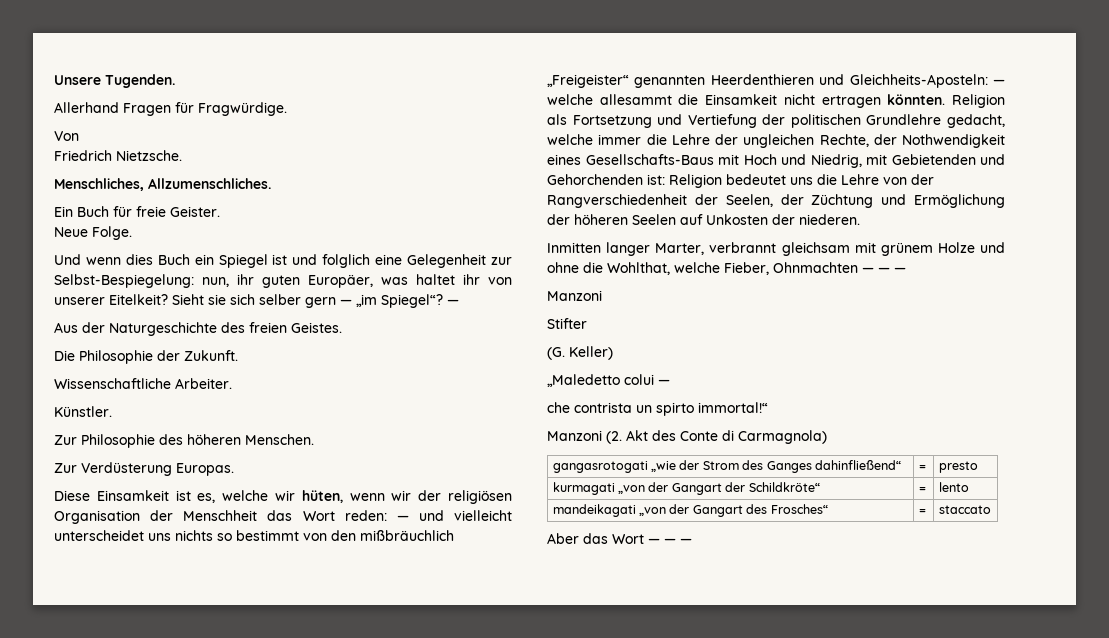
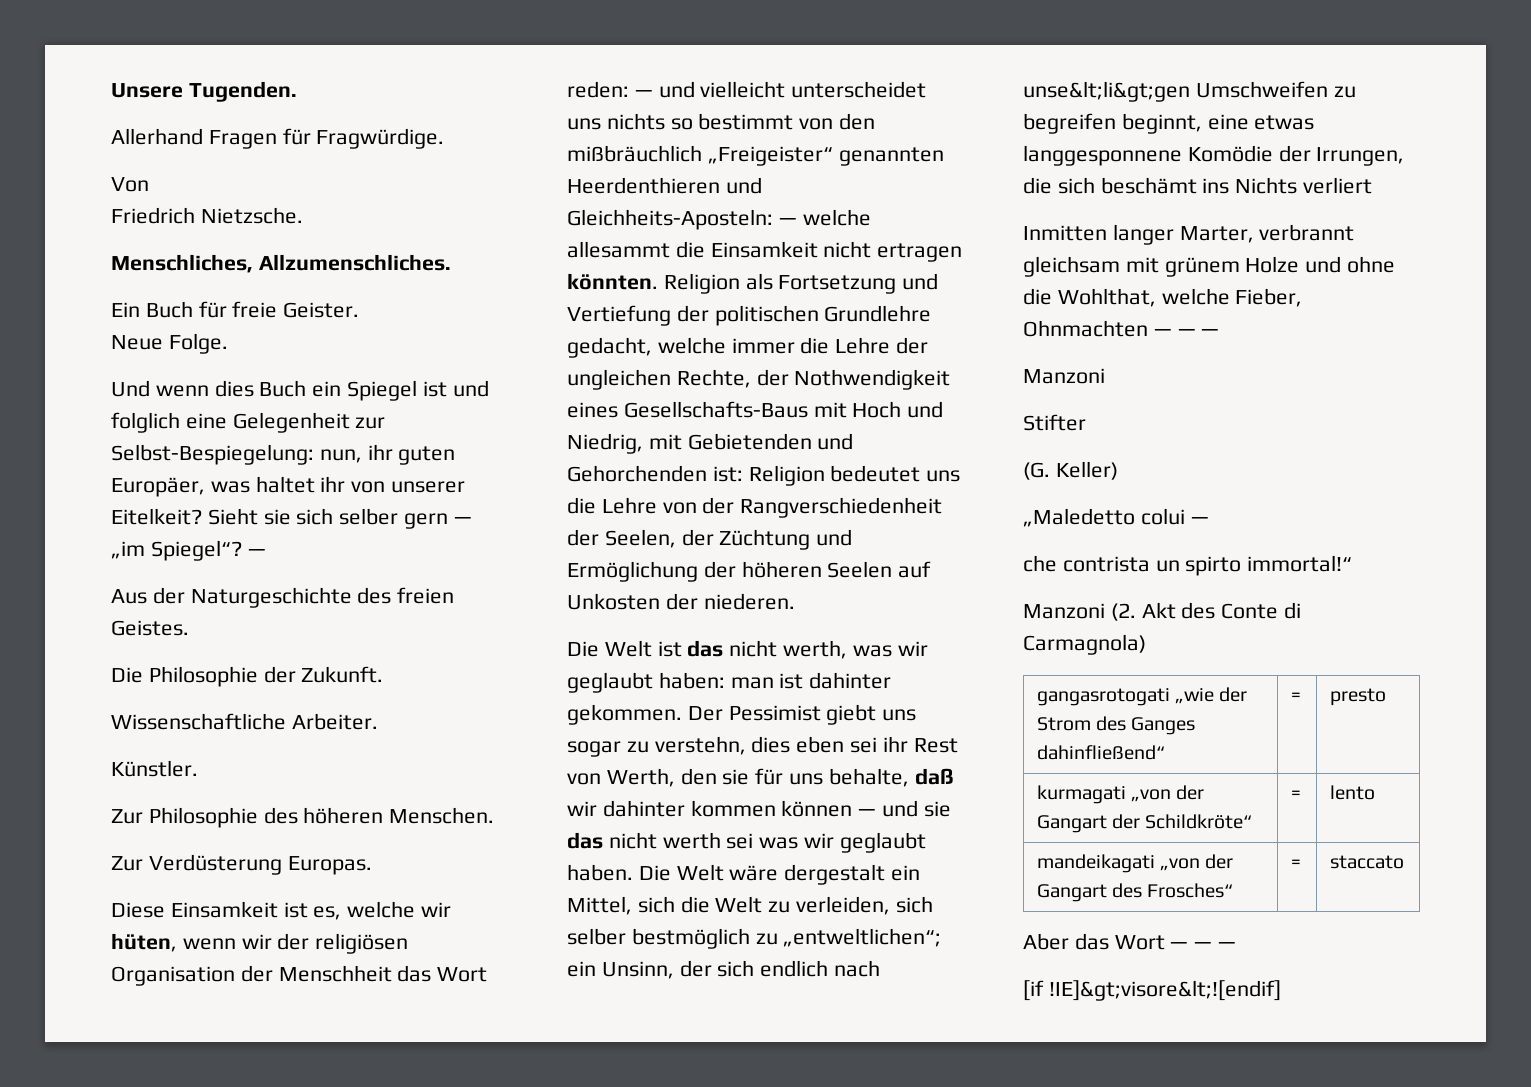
+ Die Welt ist das nicht werth, was wir geglaubt haben: man ist dahinter gekommen. Der Pessimist giebt uns sogar zu verstehn, dies eben sei ihr Rest von Werth, den sie für uns behalte, daß wir dahinter kommen können — und sie das nicht werth sei was wir geglaubt haben. Die Welt wäre dergestalt ein Mittel, sich die Welt zu verleiden, sich selber bestmöglich zu „entweltlichen“; ein Unsinn, der sich endlich nach unse&lt;li&gt;gen Umschweifen zu begreifen beginnt, eine etwas langgesponnene Komödie der Irrungen, die sich beschämt ins Nichts verliert
+ [if !IE]&gt;visore&lt;![endif]

